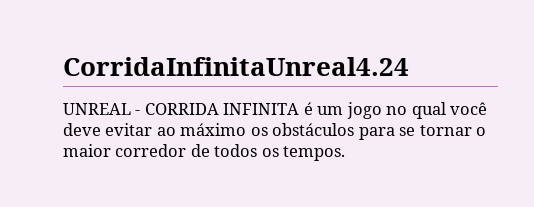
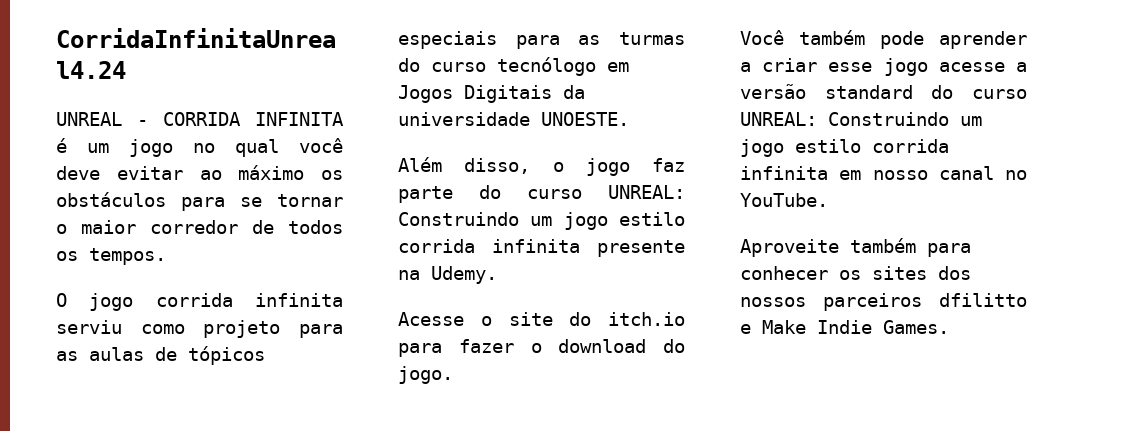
+ O jogo corrida infinita serviu como projeto para as aulas de tópicos especiais para as turmas do curso tecnólogo em Jogos Digitais da universidade UNOESTE.
+ Além disso, o jogo faz parte do curso UNREAL: Construindo um jogo estilo corrida infinita presente na Udemy.
+ Acesse o site do itch.io para fazer o download do jogo.
+ Você também pode aprender a criar esse jogo acesse a versão standard do curso UNREAL: Construindo um jogo estilo corrida infinita em nosso canal no YouTube.
+ Aproveite também para conhecer os sites dos nossos parceiros dfilitto e Make Indie Games.

